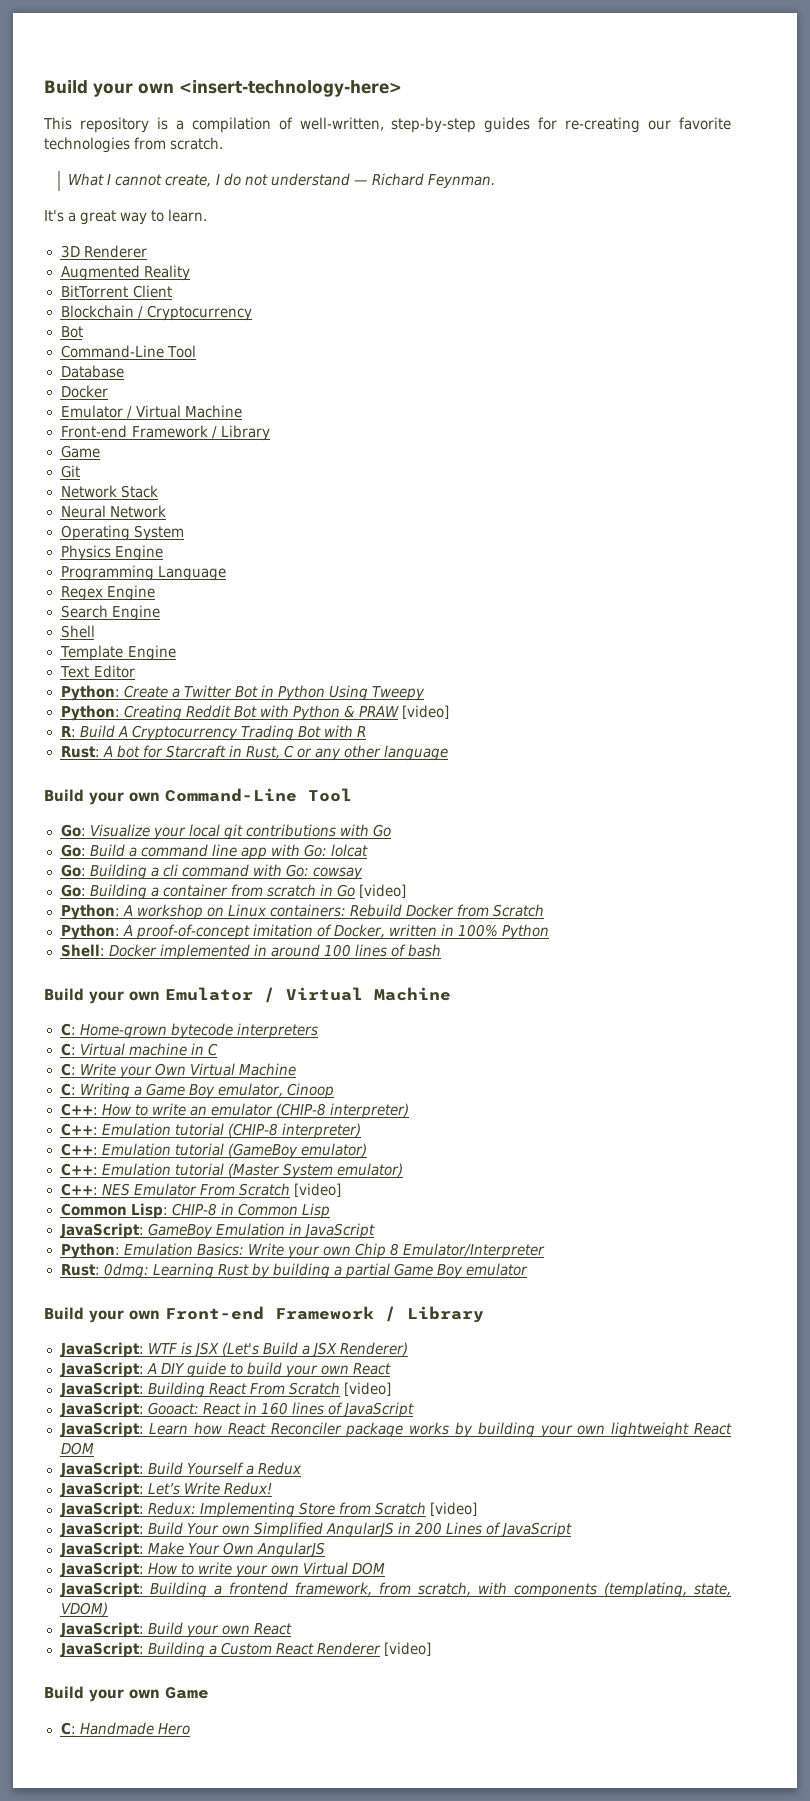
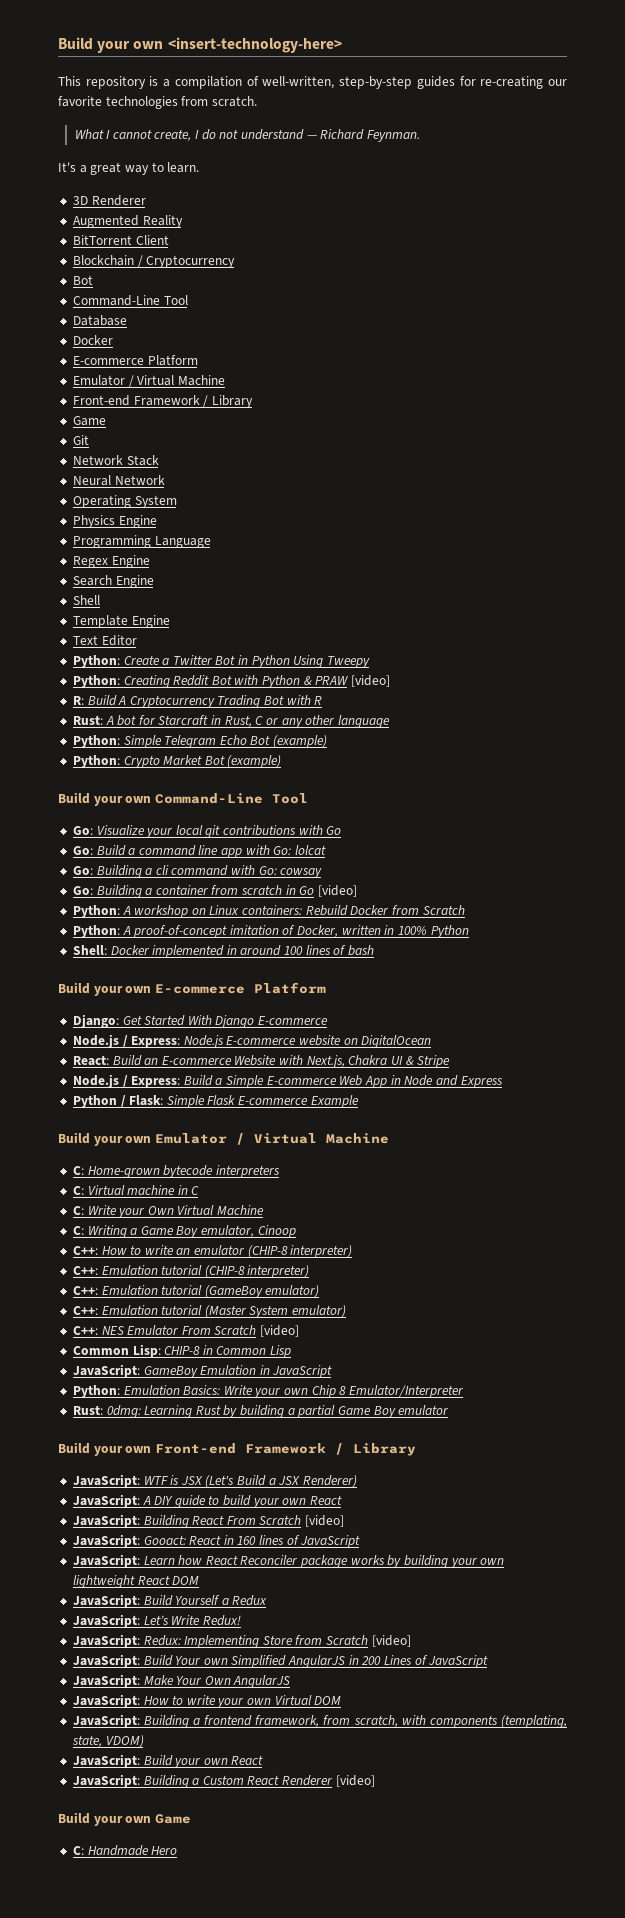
  Database
  Docker
+ E-commerce Platform
+ Python: Simple Telegram Echo Bot (example)
+ Python: Crypto Market Bot (example)
+ Build your own E-commerce Platform
+ Django: Get Started With Django E-commerce
+ Node.js / Express: Node.js E-commerce website on DigitalOcean
+ React: Build an E-commerce Website with Next.js, Chakra UI & Stripe
+ Node.js / Express: Build a Simple E-commerce Web App in Node and Express
+ Python / Flask: Simple Flask E-commerce Example

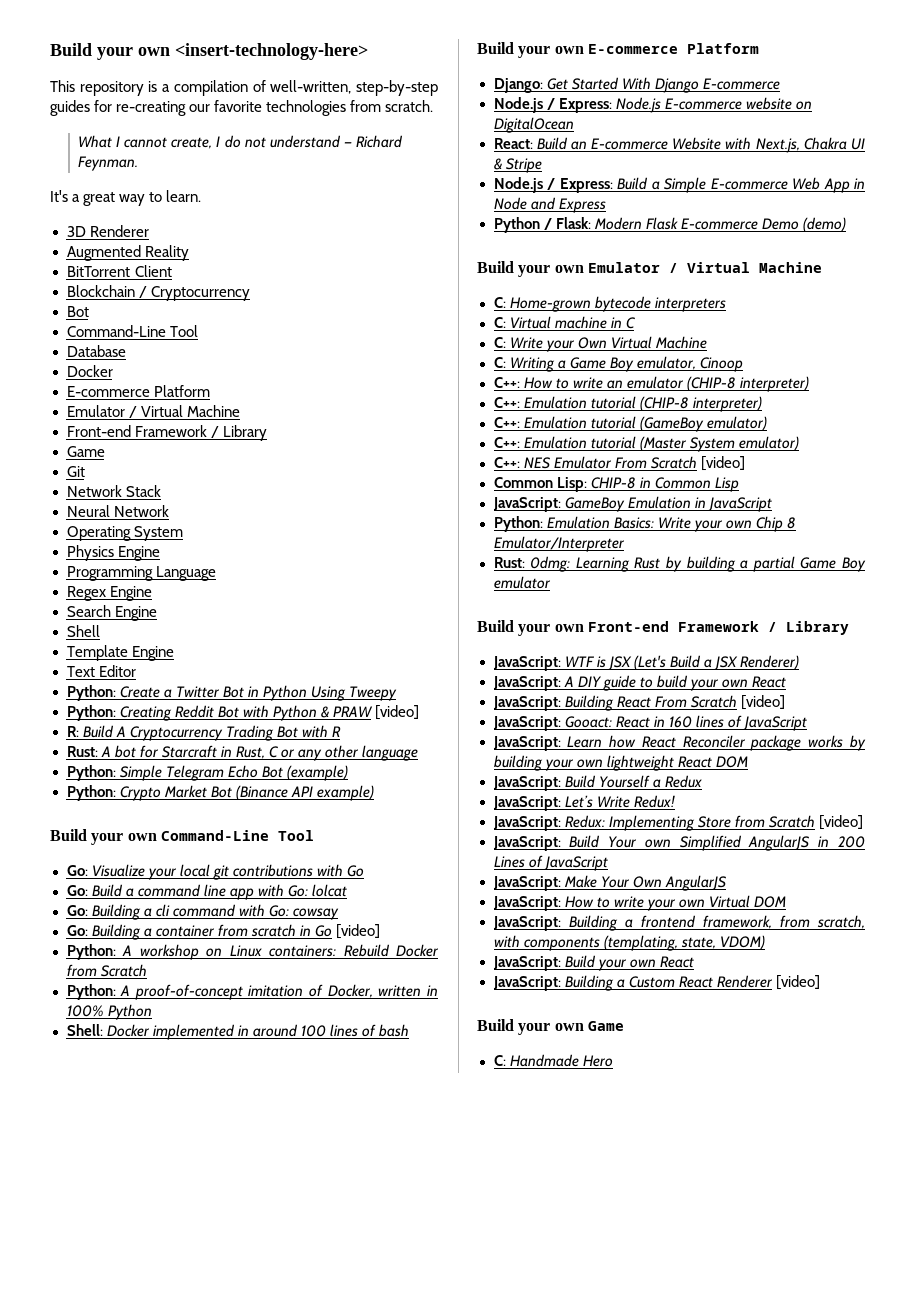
- Python: Crypto Market Bot (example)
+ Python: Crypto Market Bot (Binance API example)
- Python / Flask: Simple Flask E-commerce Example
+ Python / Flask: Modern Flask E-commerce Demo (demo)

